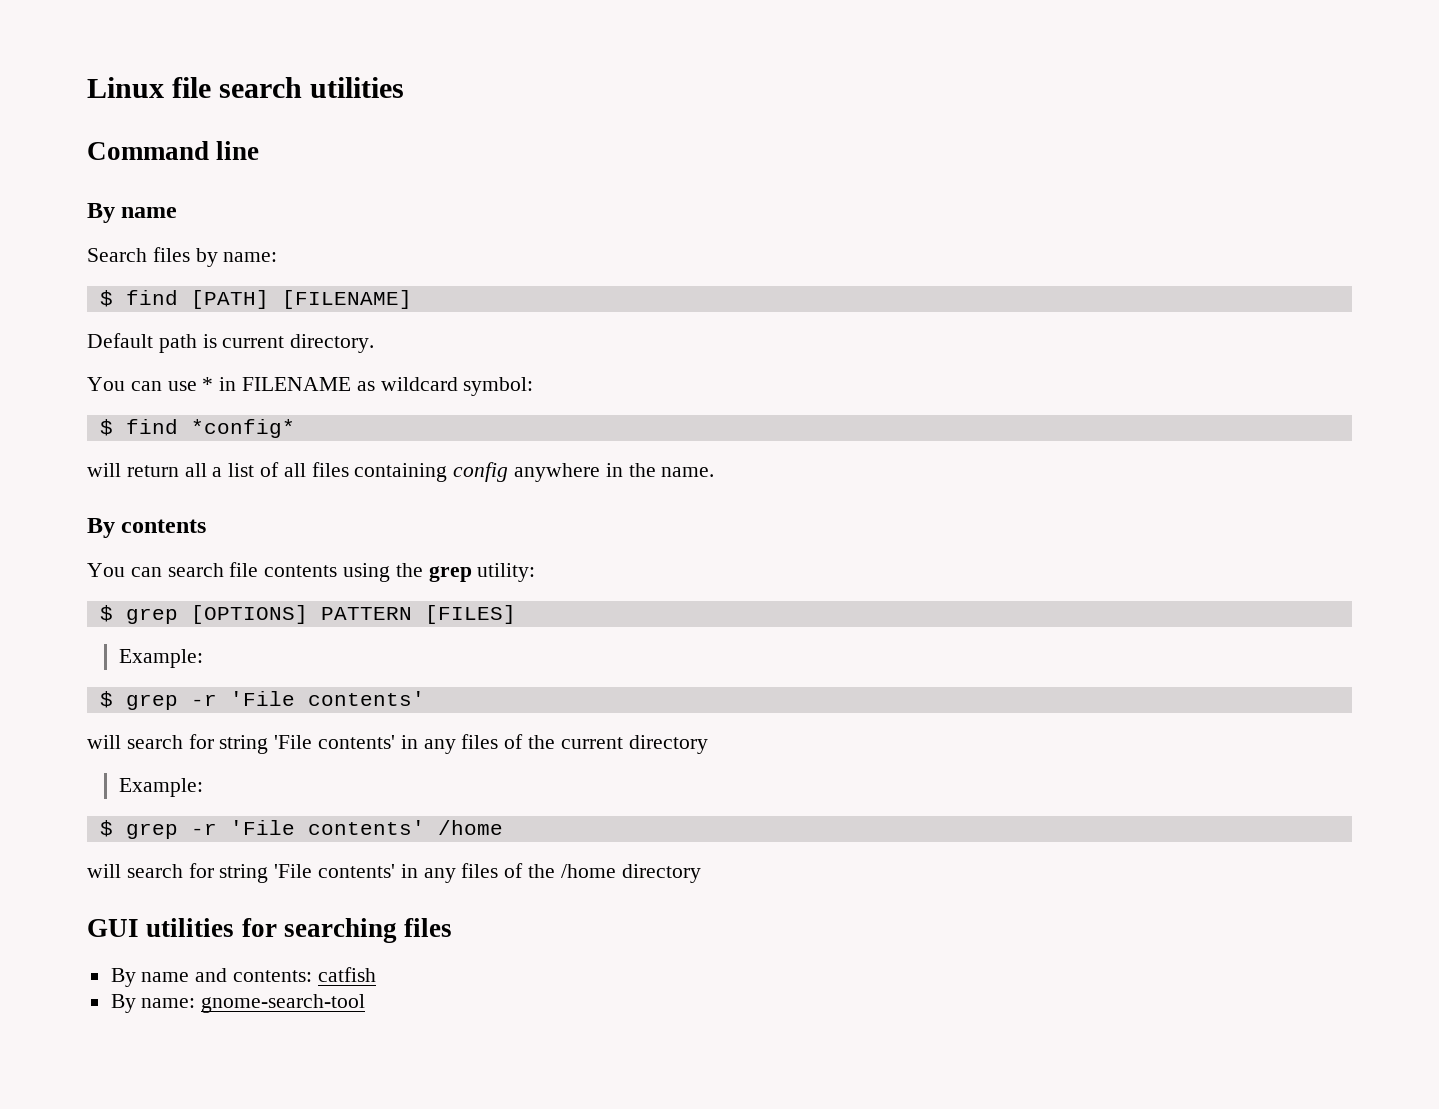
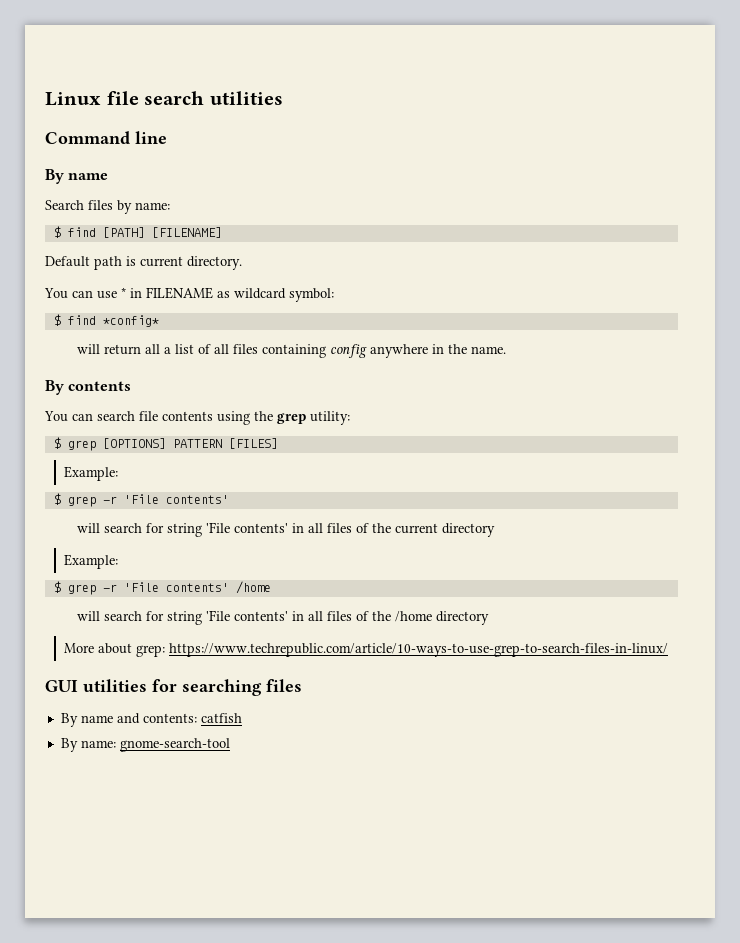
- will search for string 'File contents' in any files of the current directory
+ will search for string 'File contents' in all files of the current directory
- will search for string 'File contents' in any files of the /home directory
+ will search for string 'File contents' in all files of the /home directory
+ More about grep: https://www.techrepublic.com/article/10-ways-to-use-grep-to-search-files-in-linux/

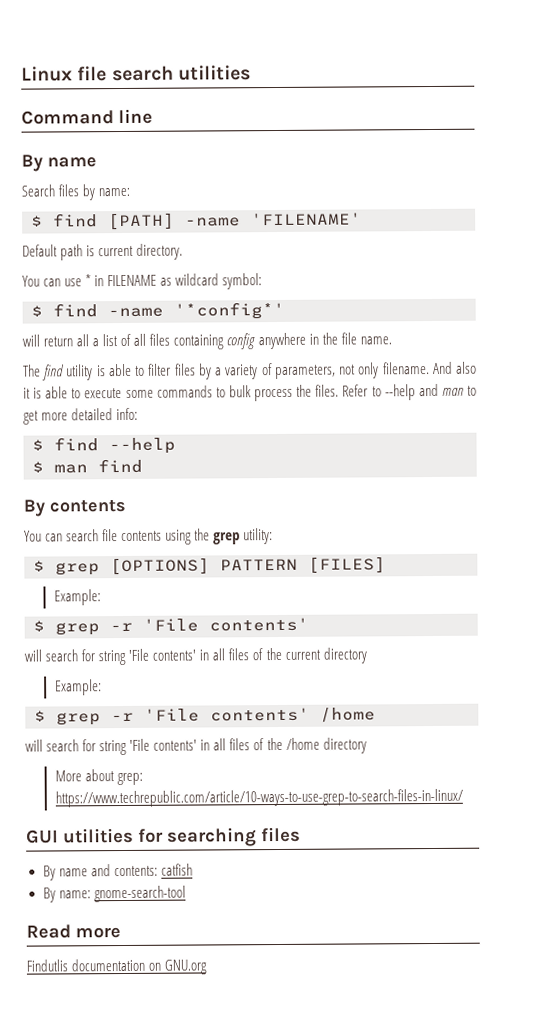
- $ find [PATH] [FILENAME]
+ $ find [PATH] -name 'FILENAME'
- $ find *config*
+ $ find -name '*config*'
- will return all a list of all files containing config anywhere in the name.
+ will return all a list of all files containing config anywhere in the file name.
+ The find utility is able to filter files by a variety of parameters, not only filename. And also it is able to execute some commands to bulk process the files. Refer to --help and man to get more detailed info:
+ $ find --help
+ $ man find
+ Read more
+ Findutlis documentation on GNU.org

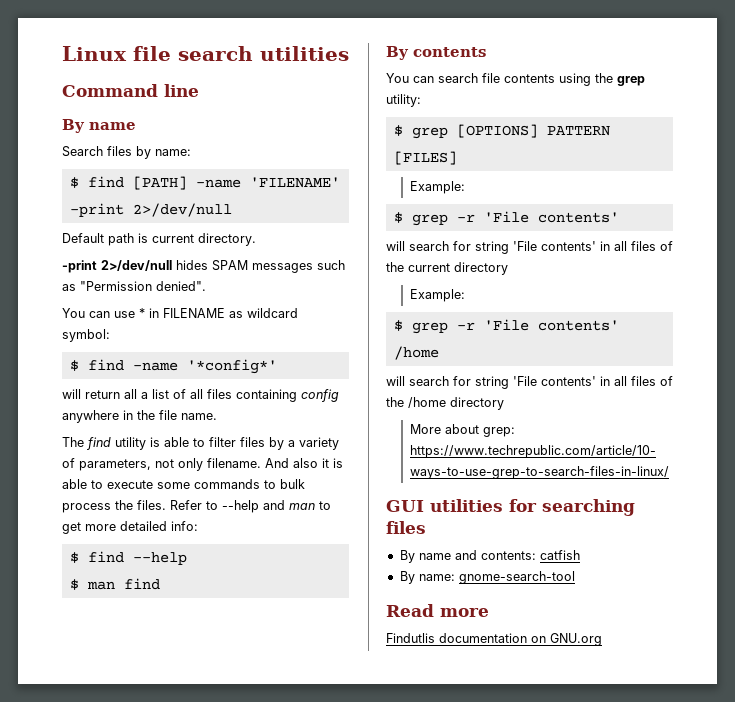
- $ find [PATH] -name 'FILENAME'
+ $ find [PATH] -name 'FILENAME' -print 2>/dev/null
+ -print 2>/dev/null hides SPAM messages such as "Permission denied".

